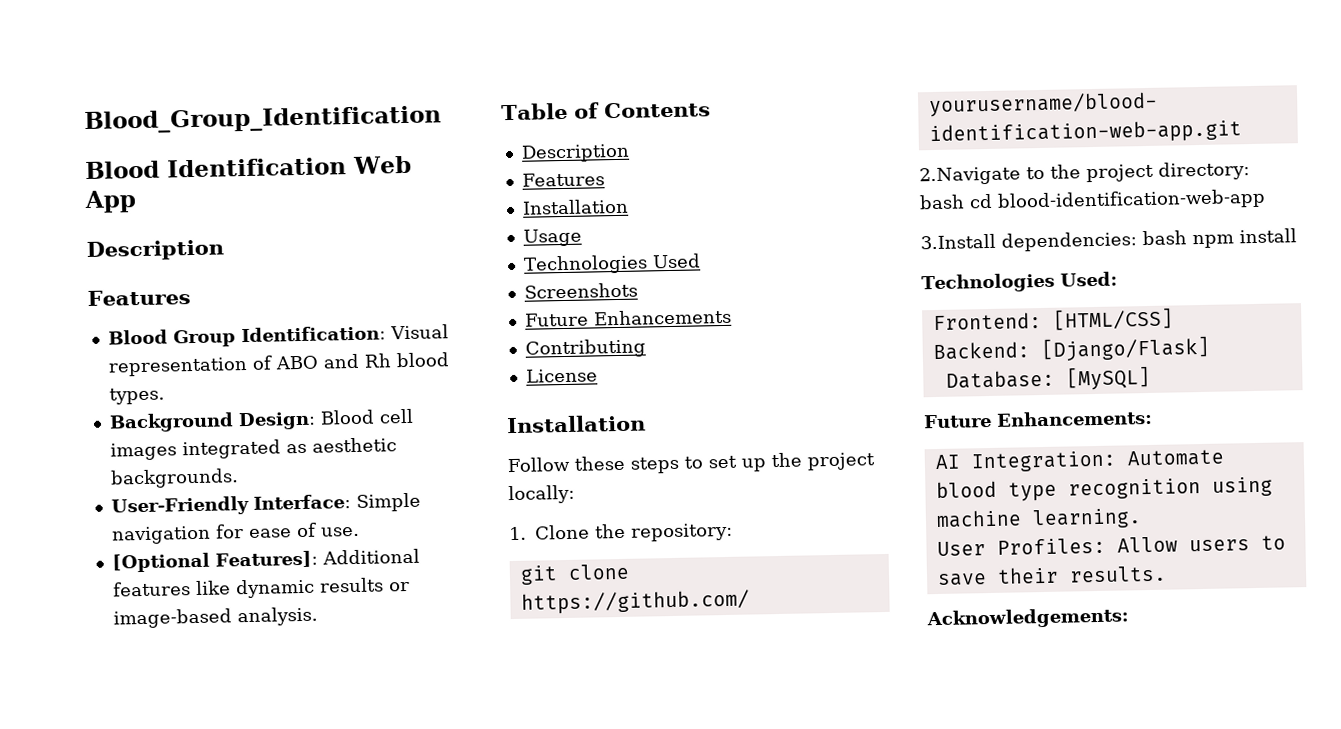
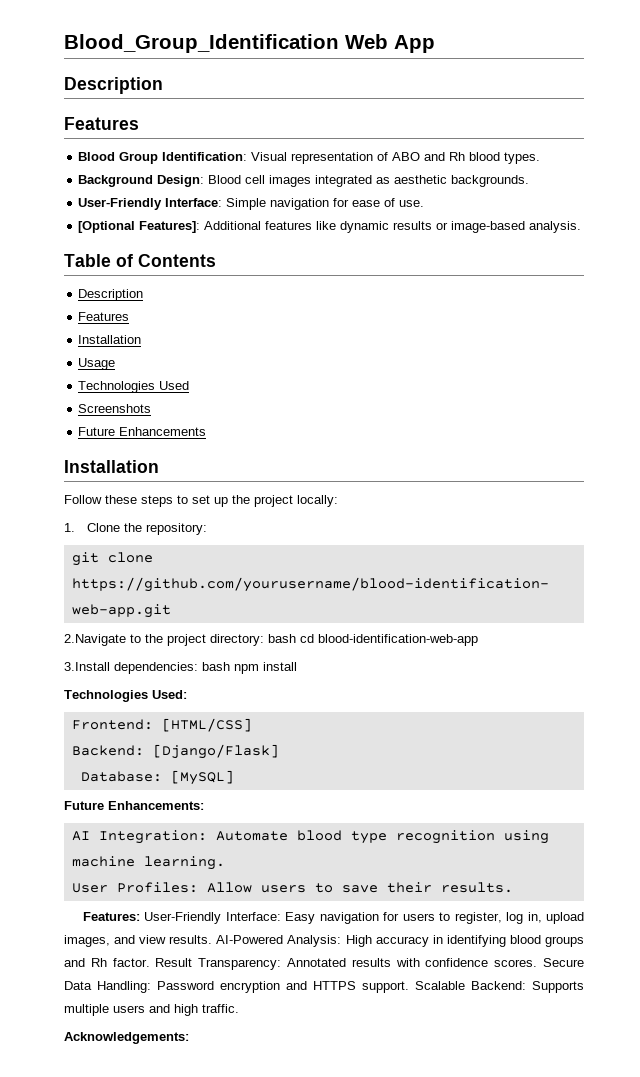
- Blood_Group_Identification
- Blood Identification Web App
+ Blood_Group_Identification Web App
- Contributing
- License
+ Features: User-Friendly Interface: Easy navigation for users to register, log in, upload images, and view results. AI-Powered Analysis: High accuracy in identifying blood groups and Rh factor. Result Transparency: Annotated results with confidence scores. Secure Data Handling: Password encryption and HTTPS support. Scalable Backend: Supports multiple users and high traffic.

